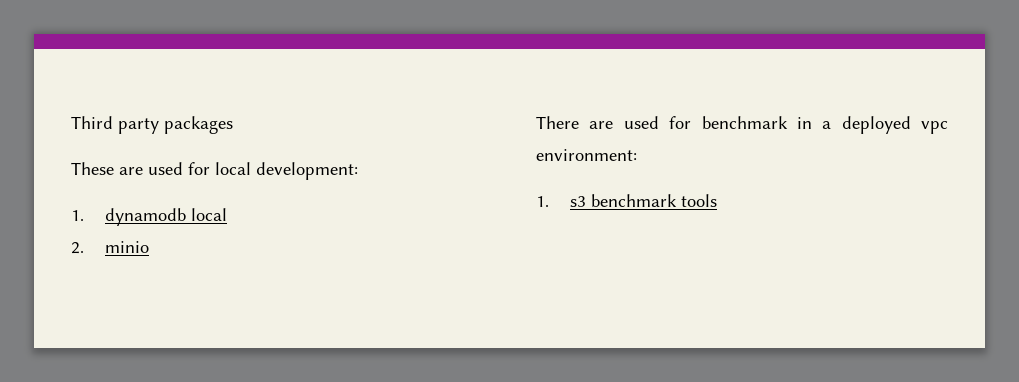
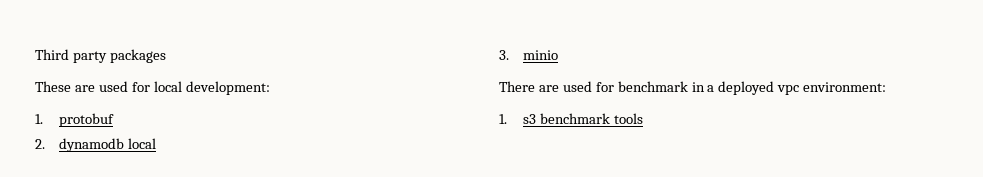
- 1. dynamodb local
+ 1. protobuf
+ 2. dynamodb local
- 2. minio
+ 3. minio

